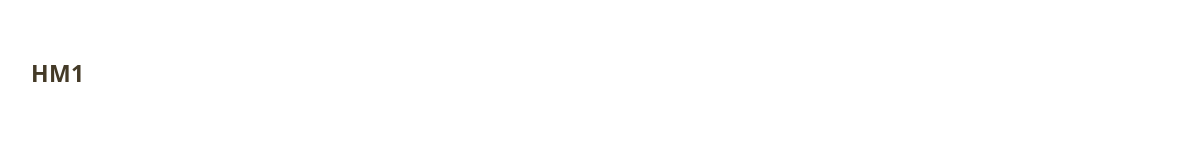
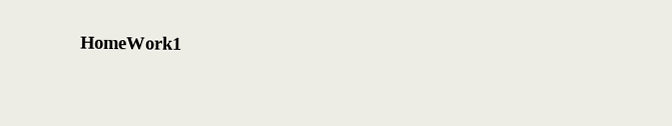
- HM1
+ HomeWork1

